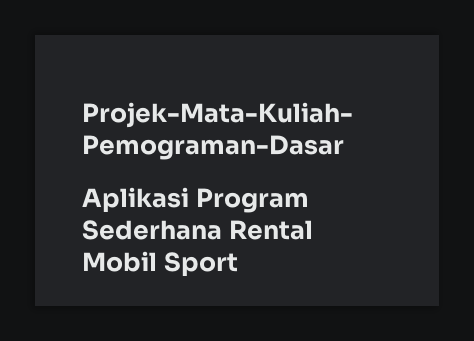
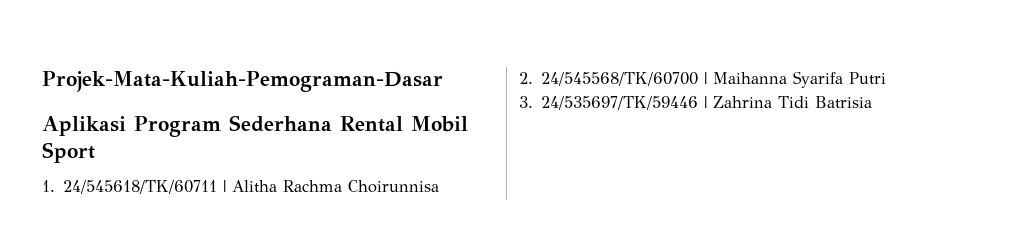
+ 1. 24/545618/TK/60711 | Alitha Rachma Choirunnisa
+ 2. 24/545568/TK/60700 | Maihanna Syarifa Putri
+ 3. 24/535697/TK/59446 | Zahrina Tidi Batrisia

